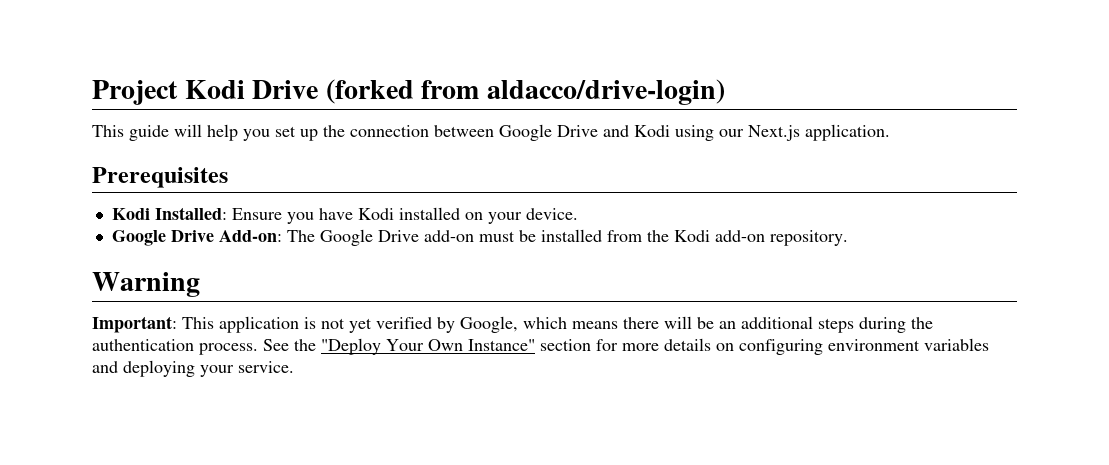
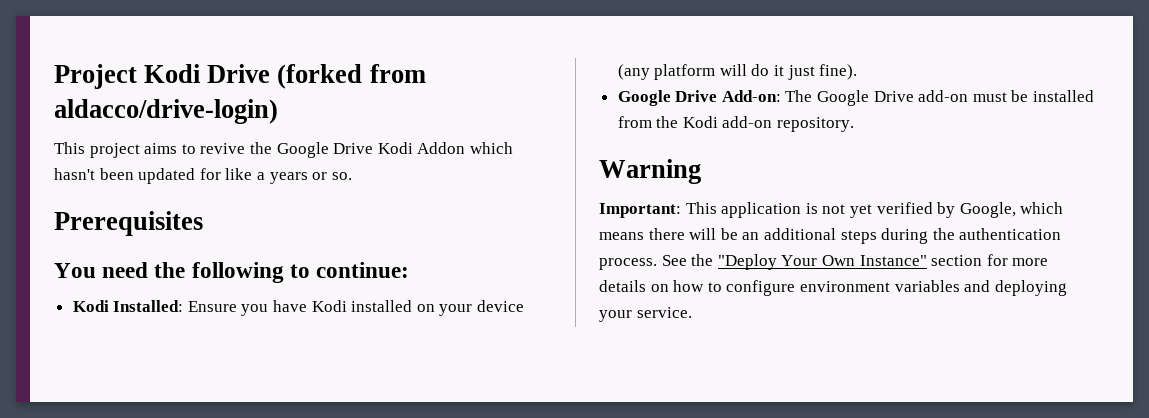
- This guide will help you set up the connection between Google Drive and Kodi using our Next.js application.
+ This project aims to revive the Google Drive Kodi Addon which hasn't been updated for like a years or so.
  Prerequisites
+ You need the following to continue:
- Kodi Installed: Ensure you have Kodi installed on your device.
+ Kodi Installed: Ensure you have Kodi installed on your device (any platform will do it just fine).
- See the "Deploy Your Own Instance" section for more details on configuring environment variables and deploying your service.
+ See the "Deploy Your Own Instance" section for more details on how to configure environment variables and deploying your service.

